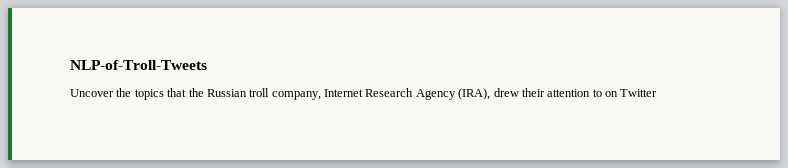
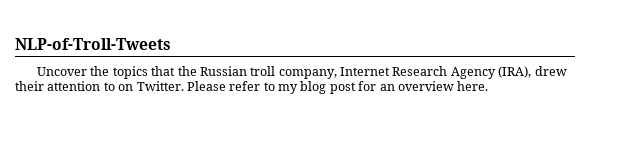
- Uncover the topics that the Russian troll company, Internet Research Agency (IRA), drew their attention to on Twitter
+ Uncover the topics that the Russian troll company, Internet Research Agency (IRA), drew their attention to on Twitter. Please refer to my blog post for an overview here.

